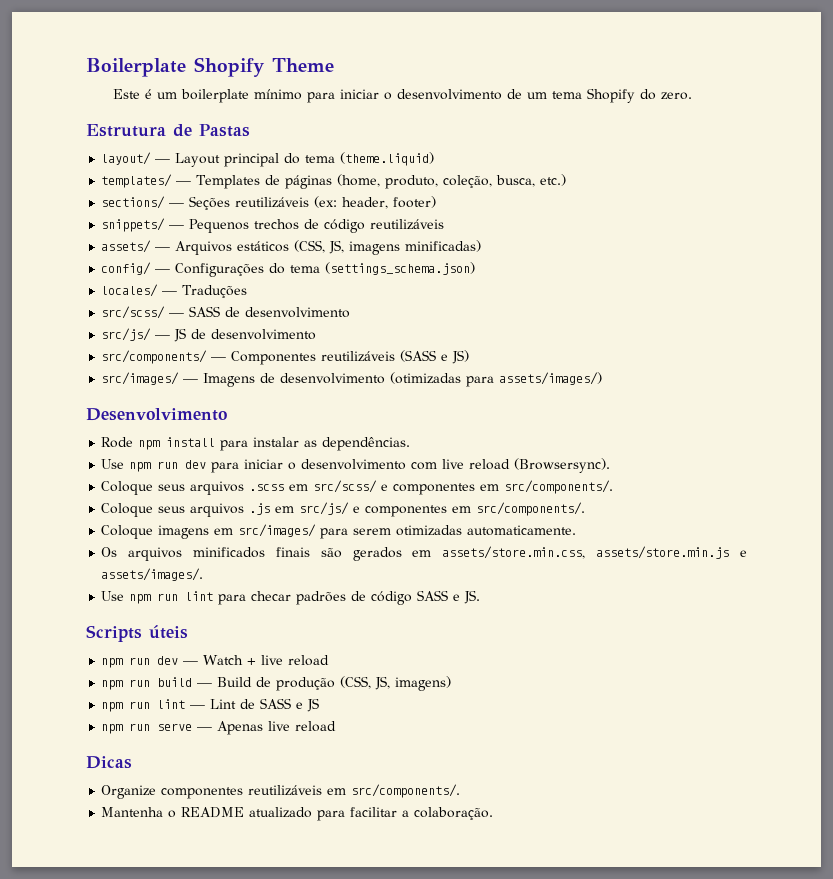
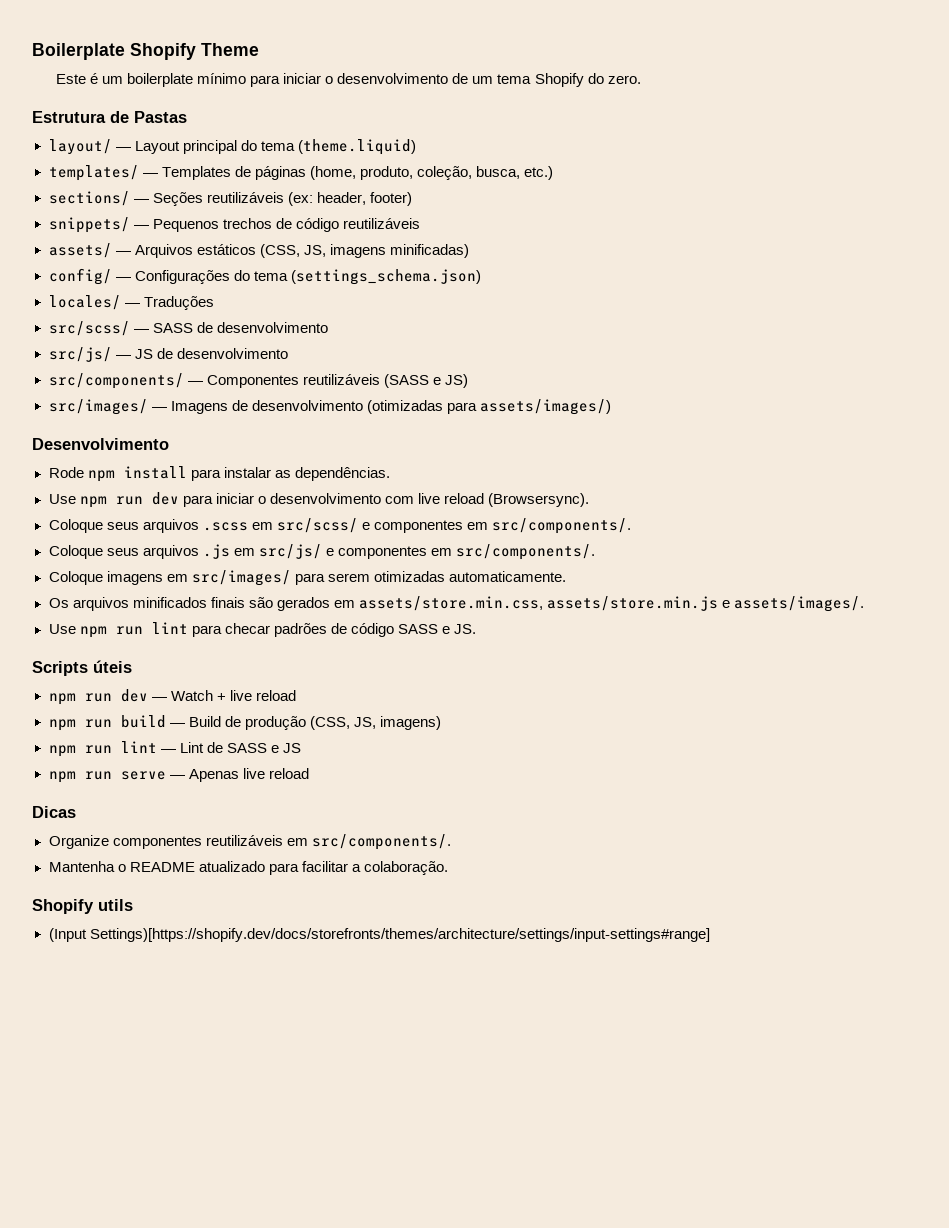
+ Shopify utils
+ (Input Settings)[https://shopify.dev/docs/storefronts/themes/architecture/settings/input-settings#range]

